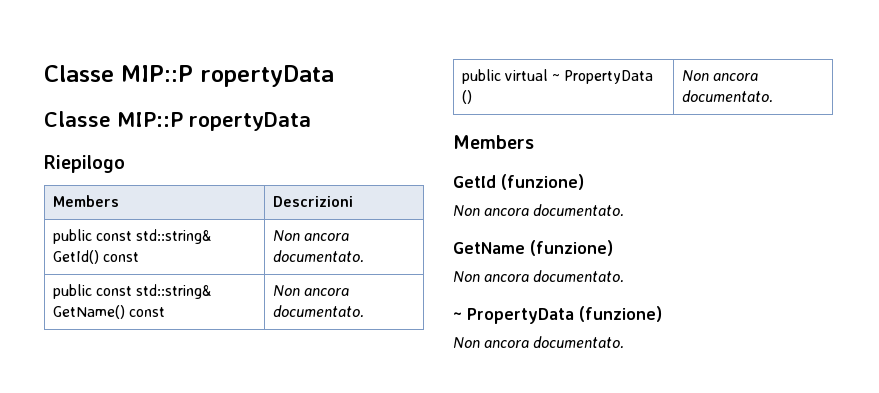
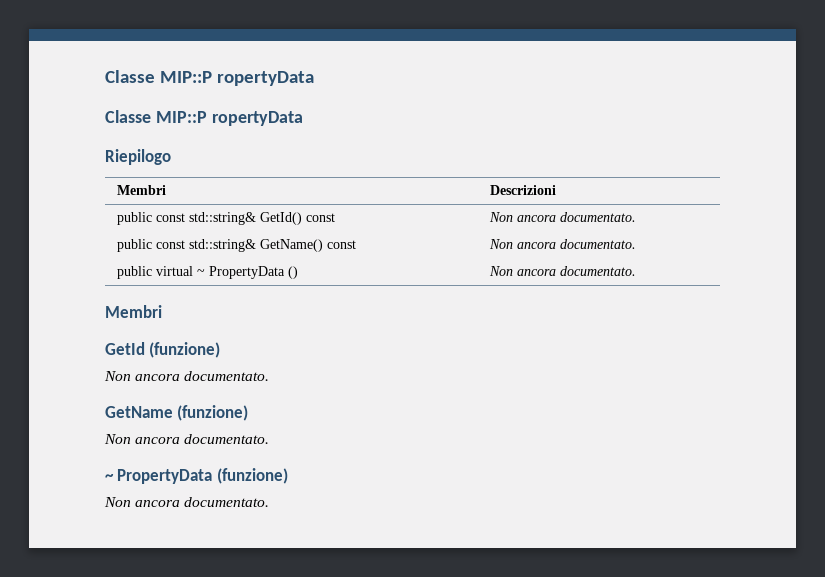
- Members | Descrizioni
+ Membri | Descrizioni
  public virtual ~ PropertyData () | Non ancora documentato.
- Members
+ Membri

